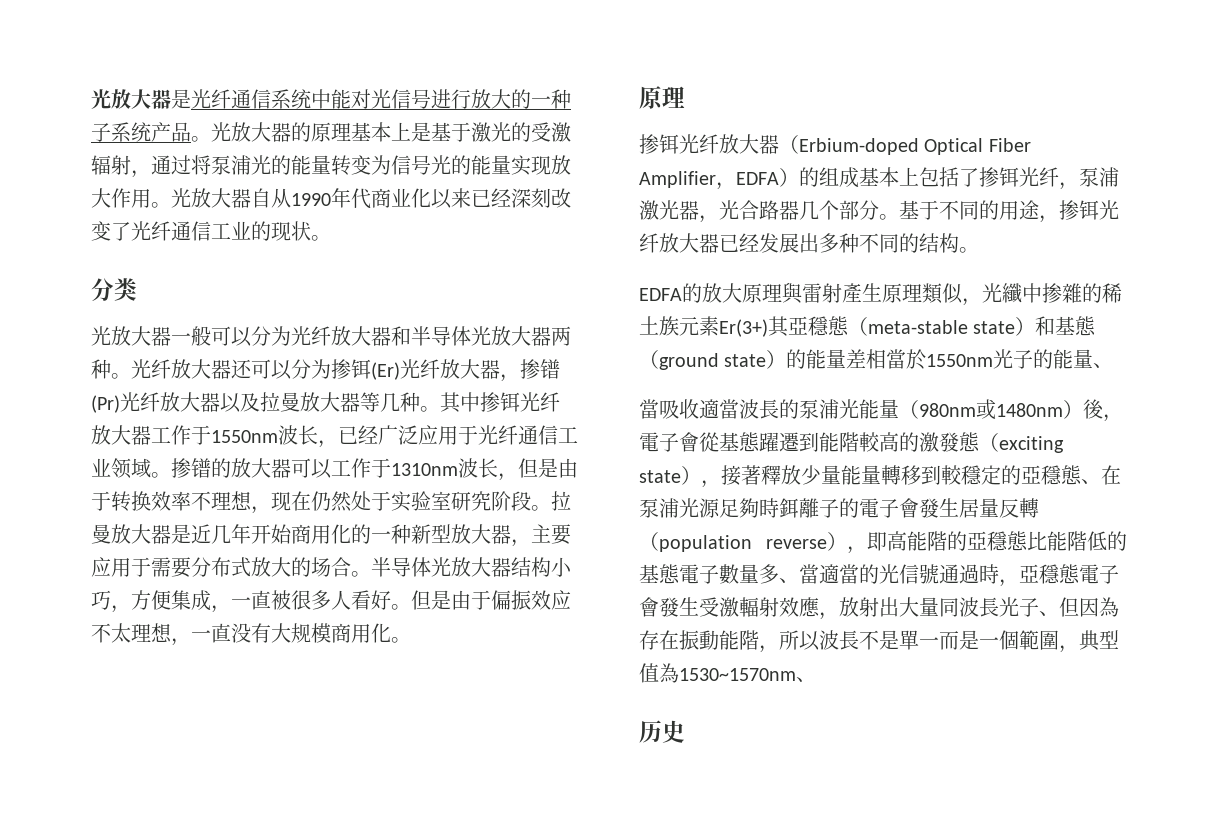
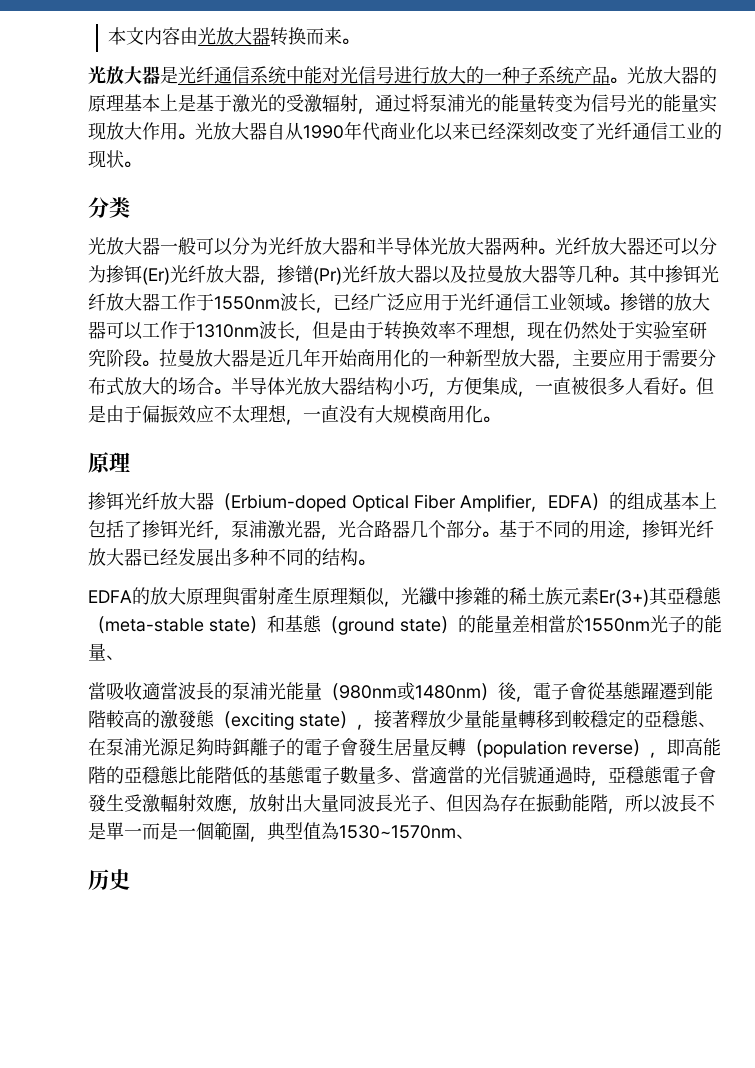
+ 本文内容由光放大器转换而来。

